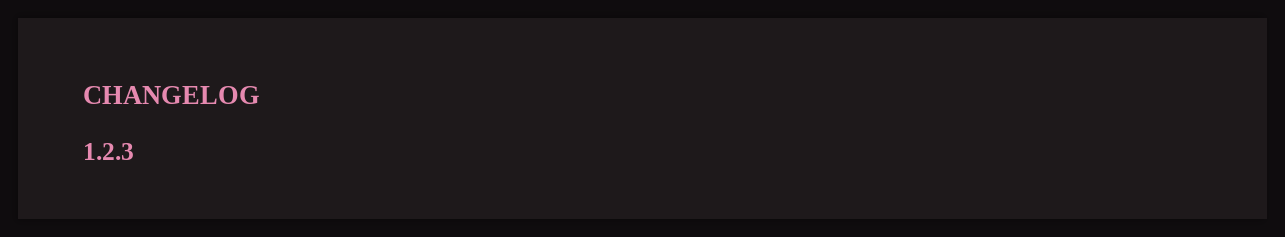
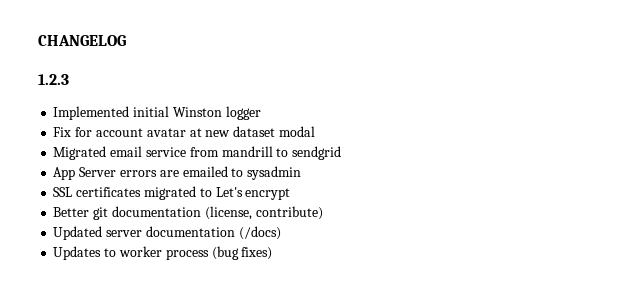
+ Implemented initial Winston logger
+ Fix for account avatar at new dataset modal
+ Migrated email service from mandrill to sendgrid
+ App Server errors are emailed to sysadmin
+ SSL certificates migrated to Let's encrypt
+ Better git documentation (license, contribute)
+ Updated server documentation (/docs)
+ Updates to worker process (bug fixes)

